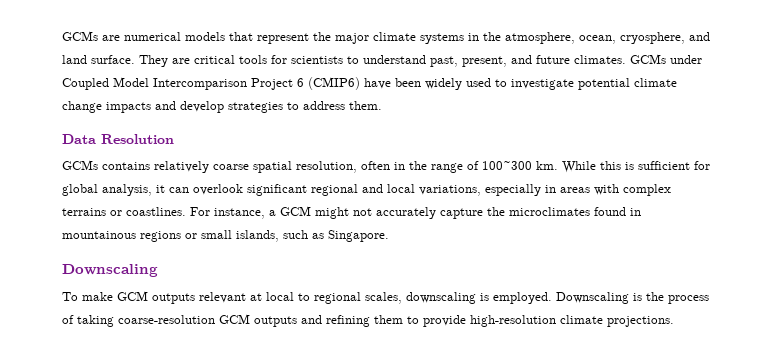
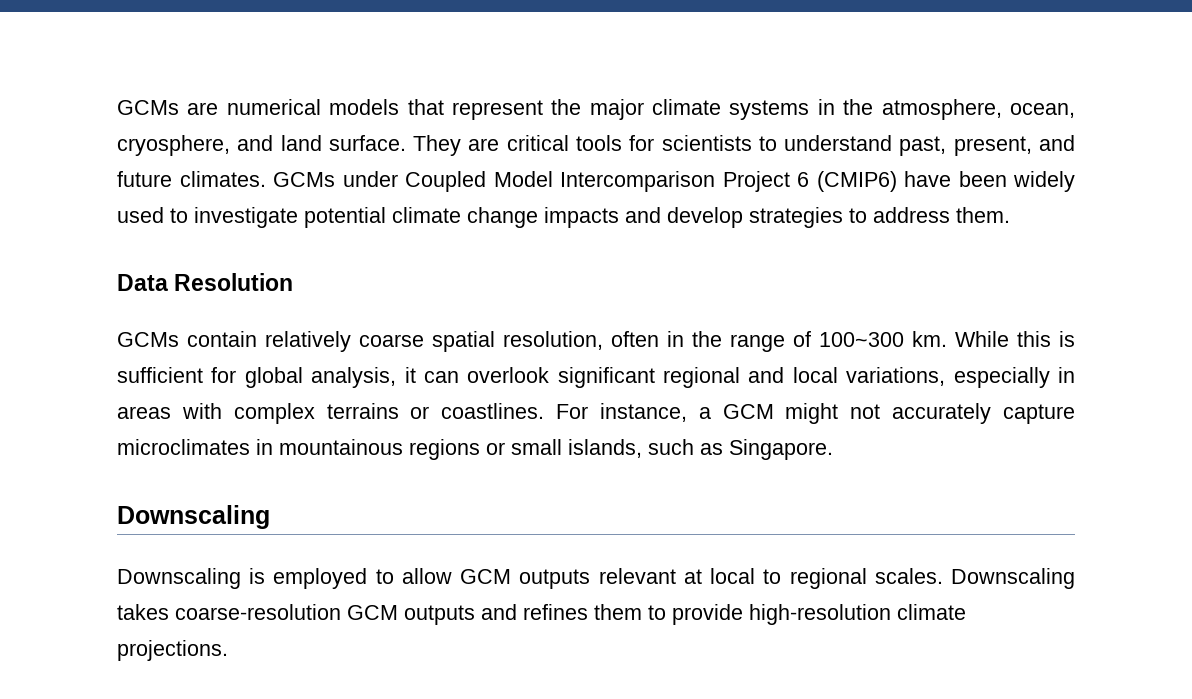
- GCMs contains relatively coarse spatial resolution, often in the range of 100~300 km.
+ GCMs contain relatively coarse spatial resolution, often in the range of 100~300 km.
- For instance, a GCM might not accurately capture the microclimates found in mountainous regions or small islands, such as Singapore.
+ For instance, a GCM might not accurately capture microclimates in mountainous regions or small islands, such as Singapore.
- To make GCM outputs relevant at local to regional scales, downscaling is employed. Downscaling is the process of taking coarse-resolution GCM outputs and refining them to provide high-resolution climate projections.
+ Downscaling is employed to allow GCM outputs relevant at local to regional scales. Downscaling takes coarse-resolution GCM outputs and refines them to provide high-resolution climate projections.

